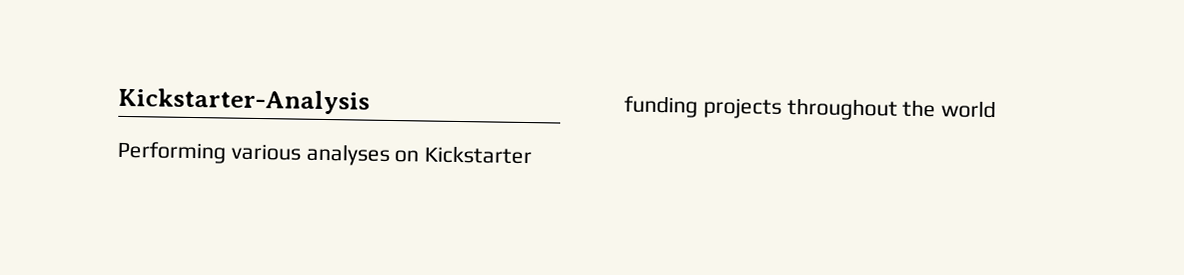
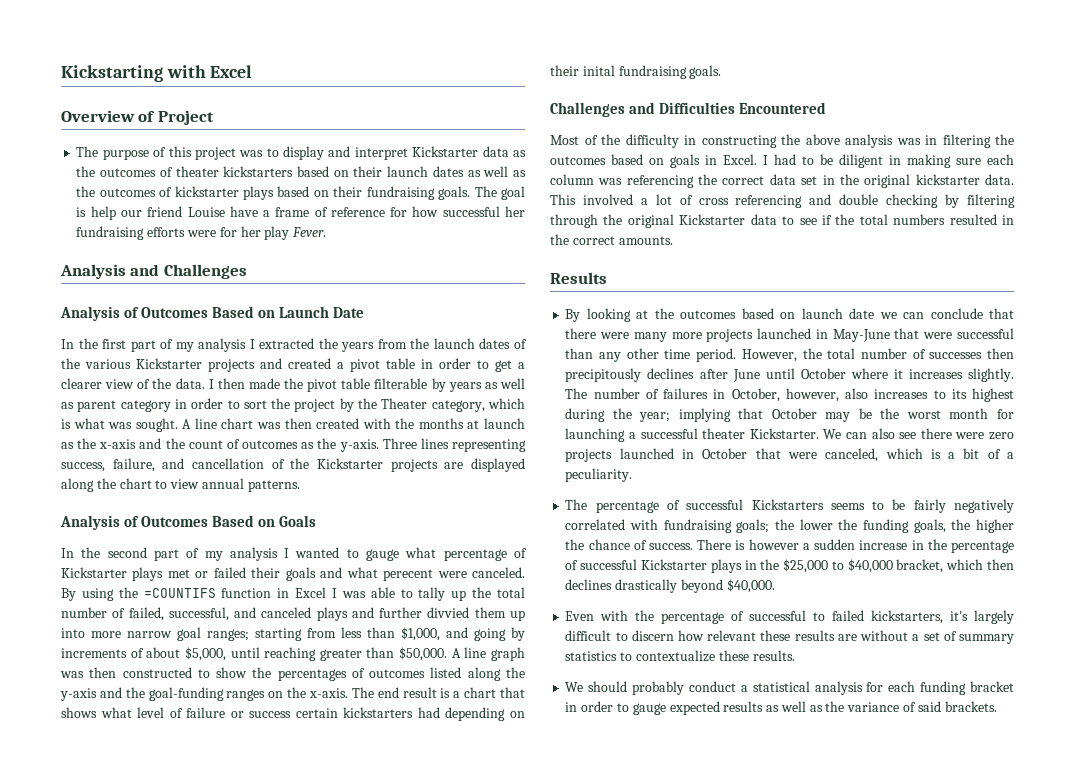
- Kickstarter-Analysis
- Performing various analyses on Kickstarter funding projects throughout the world
+ Kickstarting with Excel
+ Overview of Project
+ The purpose of this project was to display and interpret Kickstarter data as the outcomes of theater kickstarters based on their launch dates as well as the outcomes of kickstarter plays based on their fundraising goals. The goal is help our friend Louise have a frame of reference for how successful her fundraising efforts were for her play Fever.
+ Analysis and Challenges
+ Analysis of Outcomes Based on Launch Date
+ In the first part of my analysis I extracted the years from the launch dates of the various Kickstarter projects and created a pivot table in order to get a clearer view of the data. I then made the pivot table filterable by years as well as parent category in order to sort the project by the Theater category, which is what was sought. A line chart was then created with the months at launch as the x-axis and the count of outcomes as the y-axis. Three lines representing success, failure, and cancellation of the Kickstarter projects are displayed along the chart to view annual patterns.
+ Analysis of Outcomes Based on Goals
+ In the second part of my analysis I wanted to gauge what percentage of Kickstarter plays met or failed their goals and what perecent were canceled. By using the =COUNTIFS function in Excel I was able to tally up the total number of failed, successful, and canceled plays and further divvied them up into more narrow goal ranges; starting from less than $1,000, and going by increments of about $5,000, until reaching greater than $50,000. A line graph was then constructed to show the percentages of outcomes listed along the y-axis and the goal-funding ranges on the x-axis. The end result is a chart that shows what level of failure or success certain kickstarters had depending on their inital fundraising goals.
+ Challenges and Difficulties Encountered
+ Most of the difficulty in constructing the above analysis was in filtering the outcomes based on goals in Excel. I had to be diligent in making sure each column was referencing the correct data set in the original kickstarter data. This involved a lot of cross referencing and double checking by filtering through the original Kickstarter data to see if the total numbers resulted in the correct amounts.
+ Results
+ By looking at the outcomes based on launch date we can conclude that there were many more projects launched in May-June that were successful than any other time period. However, the total number of successes then precipitously declines after June until October where it increases slightly. The number of failures in October, however, also increases to its highest during the year; implying that October may be the worst month for launching a successful theater Kickstarter. We can also see there were zero projects launched in October that were canceled, which is a bit of a peculiarity.
+ The percentage of successful Kickstarters seems to be fairly negatively correlated with fundraising goals; the lower the funding goals, the higher the chance of success. There is however a sudden increase in the percentage of successful Kickstarter plays in the $25,000 to $40,000 bracket, which then declines drastically beyond $40,000.
+ Even with the percentage of successful to failed kickstarters, it's largely difficult to discern how relevant these results are without a set of summary statistics to contextualize these results.
+ We should probably conduct a statistical analysis for each funding bracket in order to gauge expected results as well as the variance of said brackets.

